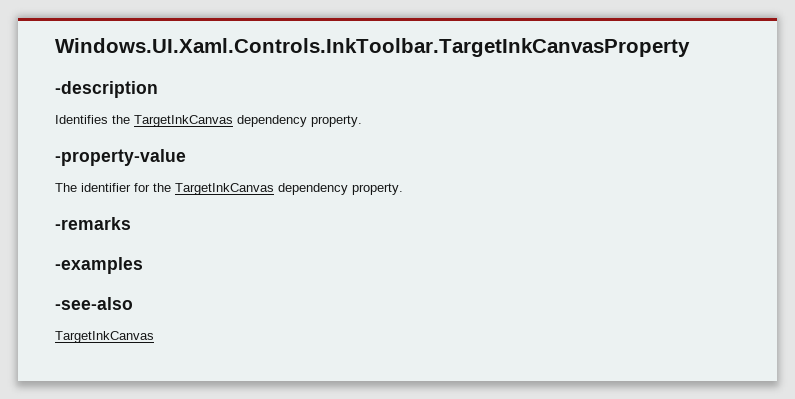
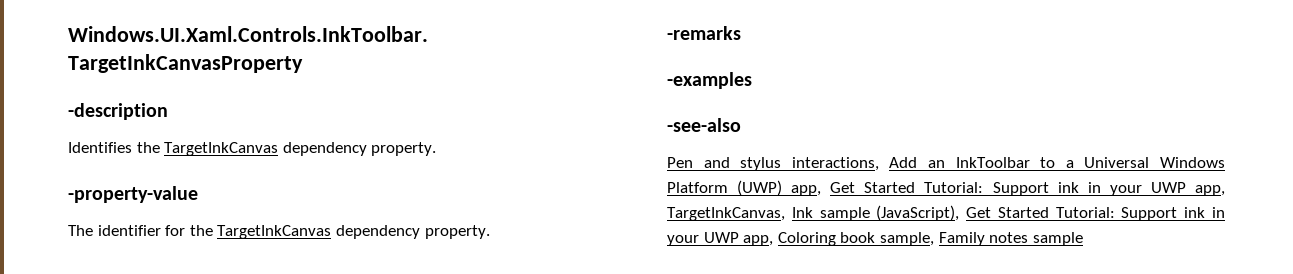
  -see-also
- TargetInkCanvas
+ Pen and stylus interactions, Add an InkToolbar to a Universal Windows Platform (UWP) app, Get Started Tutorial: Support ink in your UWP app, TargetInkCanvas, Ink sample (JavaScript), Get Started Tutorial: Support ink in your UWP app, Coloring book sample, Family notes sample

